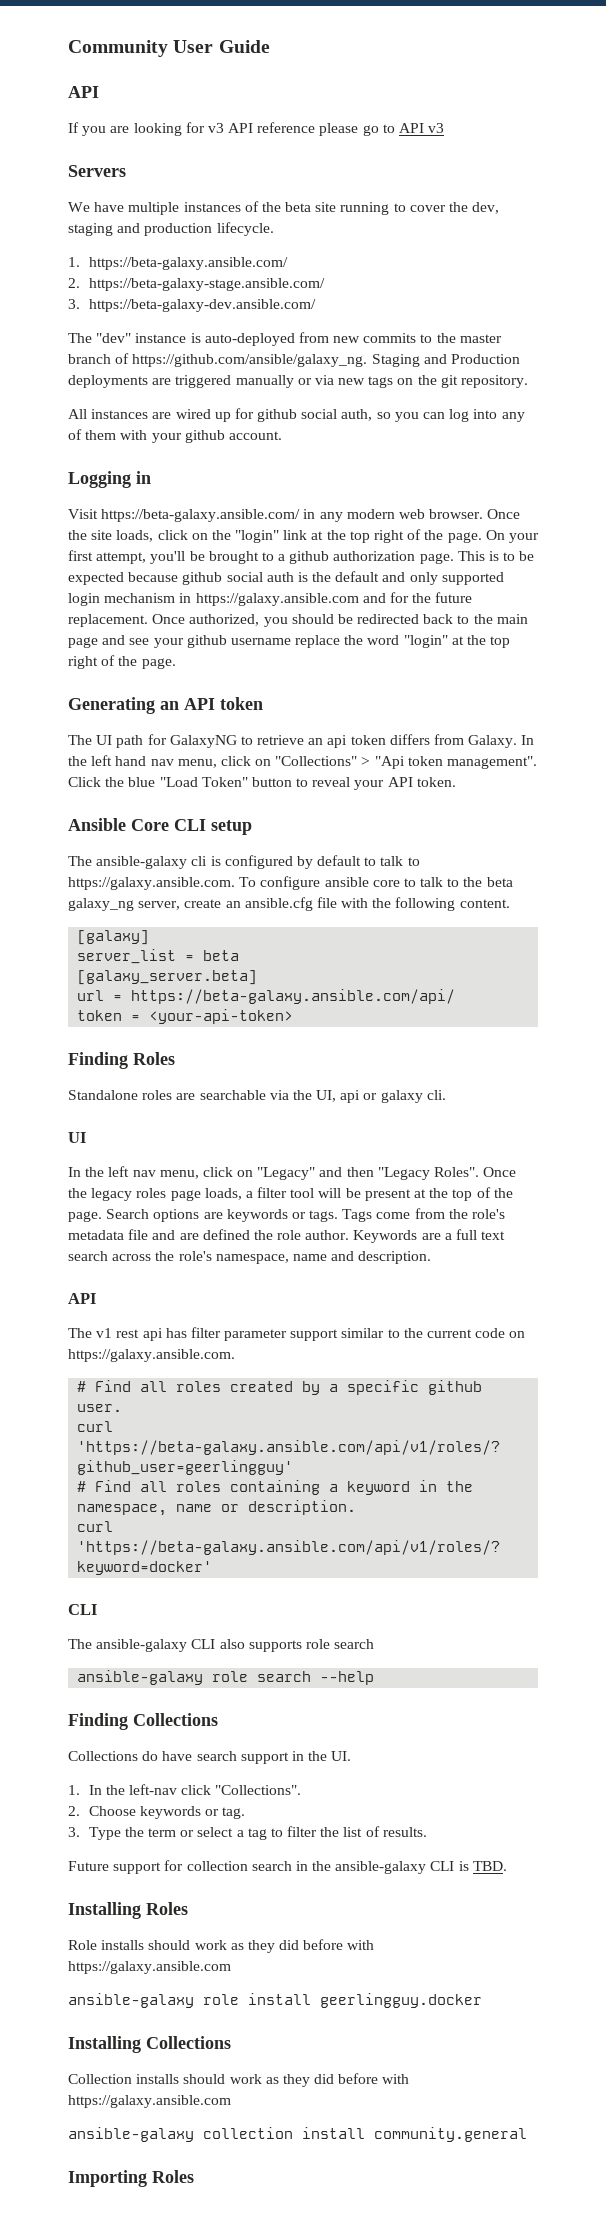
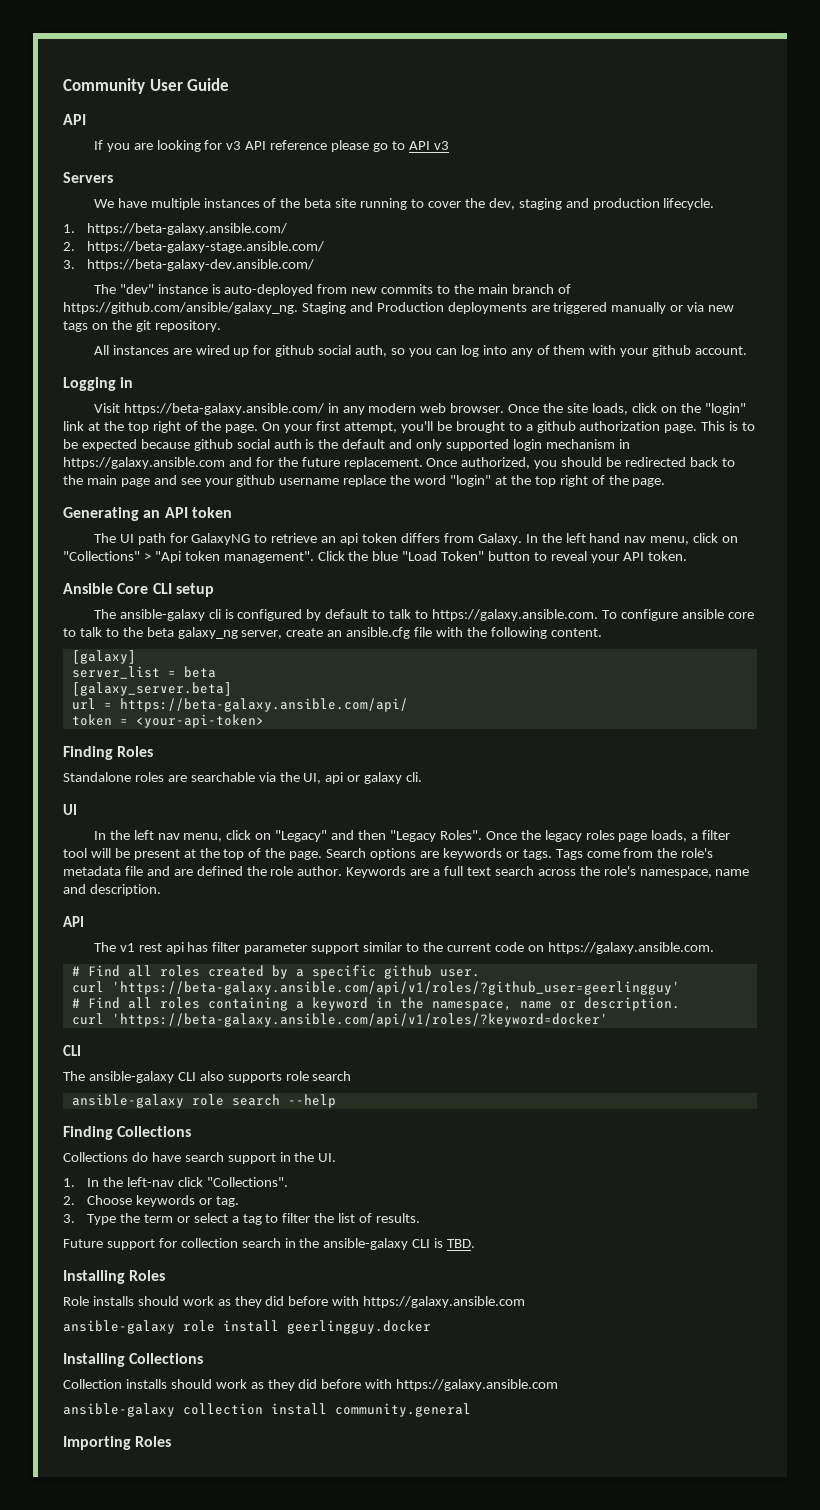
- The "dev" instance is auto-deployed from new commits to the master branch of https://github.com/ansible/galaxy_ng. Staging and Production deployments are triggered manually or via new tags on the git repository.
+ The "dev" instance is auto-deployed from new commits to the main branch of https://github.com/ansible/galaxy_ng. Staging and Production deployments are triggered manually or via new tags on the git repository.

